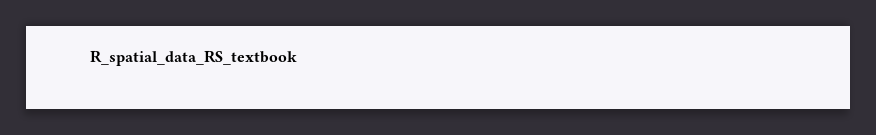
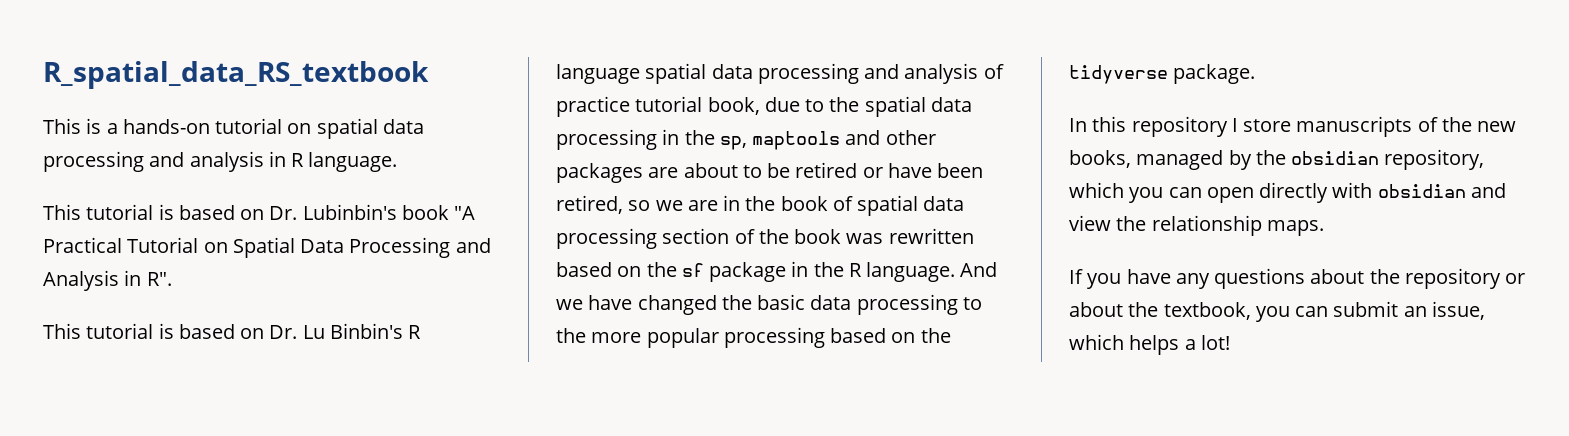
+ This is a hands-on tutorial on spatial data processing and analysis in R language.
+ This tutorial is based on Dr. Lubinbin's book "A Practical Tutorial on Spatial Data Processing and Analysis in R".
+ This tutorial is based on Dr. Lu Binbin's R language spatial data processing and analysis of practice tutorial book, due to the spatial data processing in the sp, maptools and other packages are about to be retired or have been retired, so we are in the book of spatial data processing section of the book was rewritten based on the sf package in the R language. And we have changed the basic data processing to the more popular processing based on the tidyverse package.
+ In this repository I store manuscripts of the new books, managed by the obsidian repository, which you can open directly with obsidian and view the relationship maps.
+ If you have any questions about the repository or about the textbook, you can submit an issue, which helps a lot!

